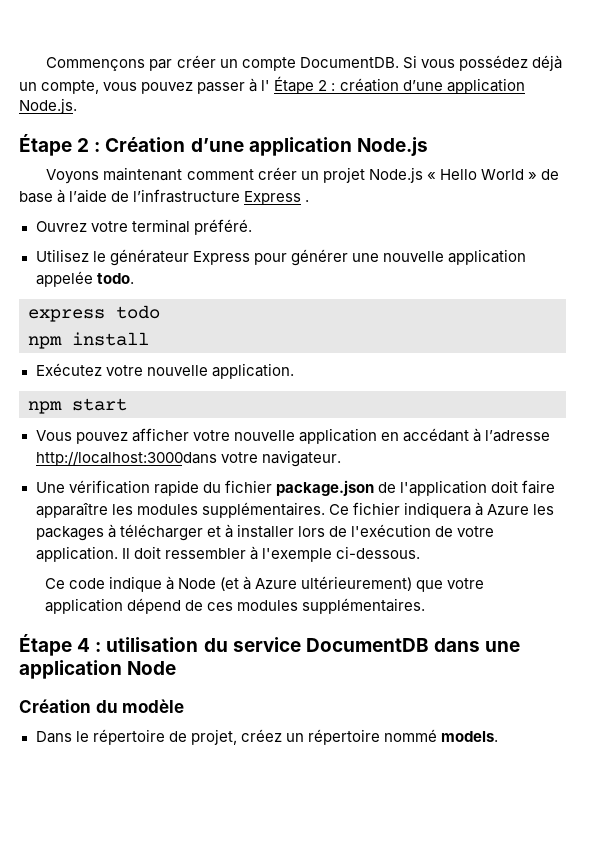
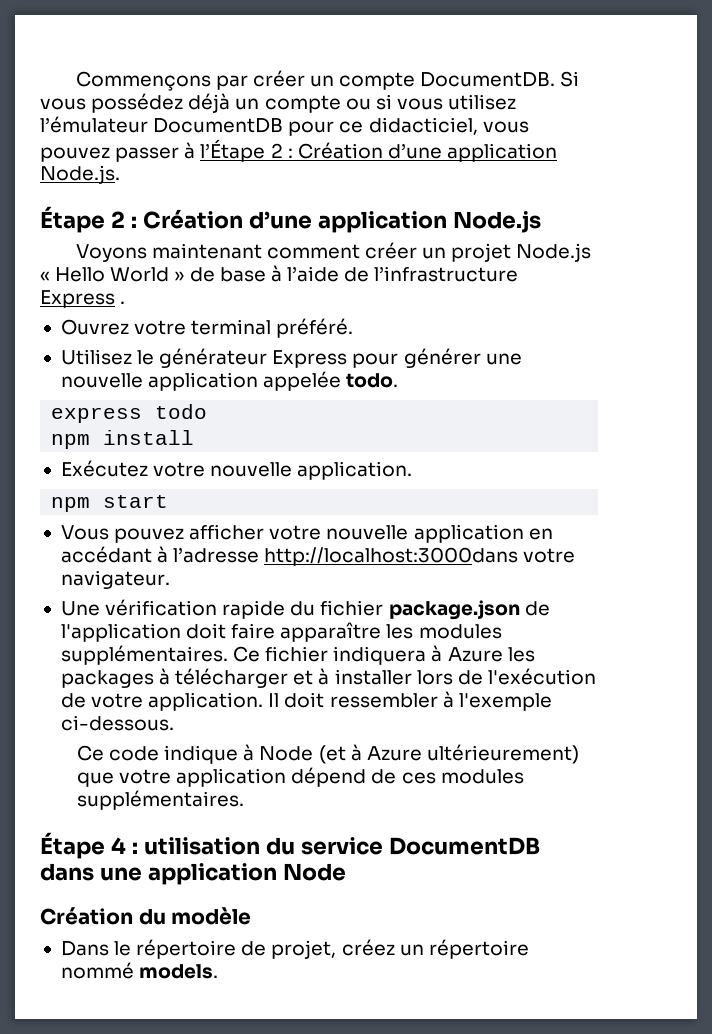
- Si vous possédez déjà un compte, vous pouvez passer à l' Étape 2 : création d’une application Node.js.
+ Si vous possédez déjà un compte ou si vous utilisez l’émulateur DocumentDB pour ce didacticiel, vous pouvez passer à l’Étape 2 : Création d’une application Node.js.

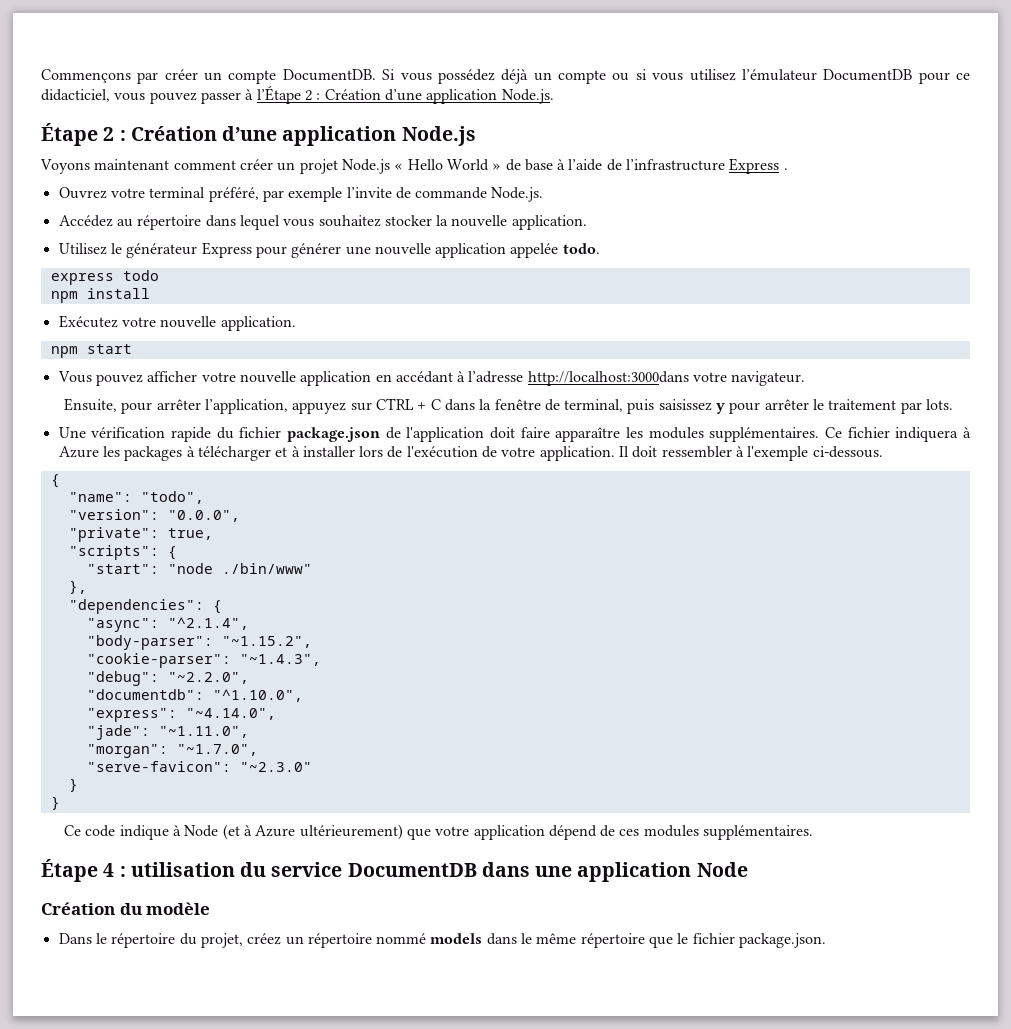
- Ouvrez votre terminal préféré.
+ Ouvrez votre terminal préféré, par exemple l’invite de commande Node.js.
+ Accédez au répertoire dans lequel vous souhaitez stocker la nouvelle application.
+ Ensuite, pour arrêter l’application, appuyez sur CTRL + C dans la fenêtre de terminal, puis saisissez y pour arrêter le traitement par lots.
  Il doit ressembler à l'exemple ci-dessous.
+ {
+ "name": "todo",
+ "version": "0.0.0",
+ "private": true,
+ "scripts": {
+ "start": "node ./bin/www"
+ },
+ "dependencies": {
+ "async": "^2.1.4",
+ "body-parser": "~1.15.2",
+ "cookie-parser": "~1.4.3",
+ "debug": "~2.2.0",
+ "documentdb": "^1.10.0",
+ "express": "~4.14.0",
+ "jade": "~1.11.0",
+ "morgan": "~1.7.0",
+ "serve-favicon": "~2.3.0"
+ }
+ }
- Dans le répertoire de projet, créez un répertoire nommé models.
+ Dans le répertoire du projet, créez un répertoire nommé models dans le même répertoire que le fichier package.json.

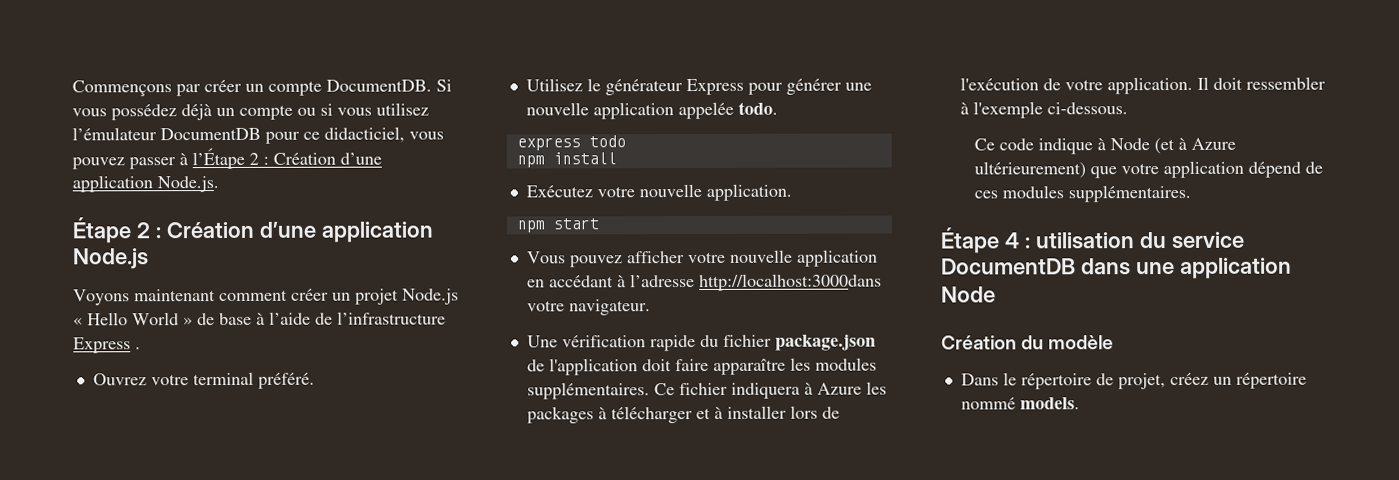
- Ouvrez votre terminal préféré, par exemple l’invite de commande Node.js.
- Accédez au répertoire dans lequel vous souhaitez stocker la nouvelle application.
+ Ouvrez votre terminal préféré.
- Ensuite, pour arrêter l’application, appuyez sur CTRL + C dans la fenêtre de terminal, puis saisissez y pour arrêter le traitement par lots.
  Il doit ressembler à l'exemple ci-dessous.
- {
- "name": "todo",
- "version": "0.0.0",
- "private": true,
- "scripts": {
- "start": "node ./bin/www"
- },
- "dependencies": {
- "async": "^2.1.4",
- "body-parser": "~1.15.2",
- "cookie-parser": "~1.4.3",
- "debug": "~2.2.0",
- "documentdb": "^1.10.0",
- "express": "~4.14.0",
- "jade": "~1.11.0",
- "morgan": "~1.7.0",
- "serve-favicon": "~2.3.0"
- }
- }
- Dans le répertoire du projet, créez un répertoire nommé models dans le même répertoire que le fichier package.json.
+ Dans le répertoire de projet, créez un répertoire nommé models.

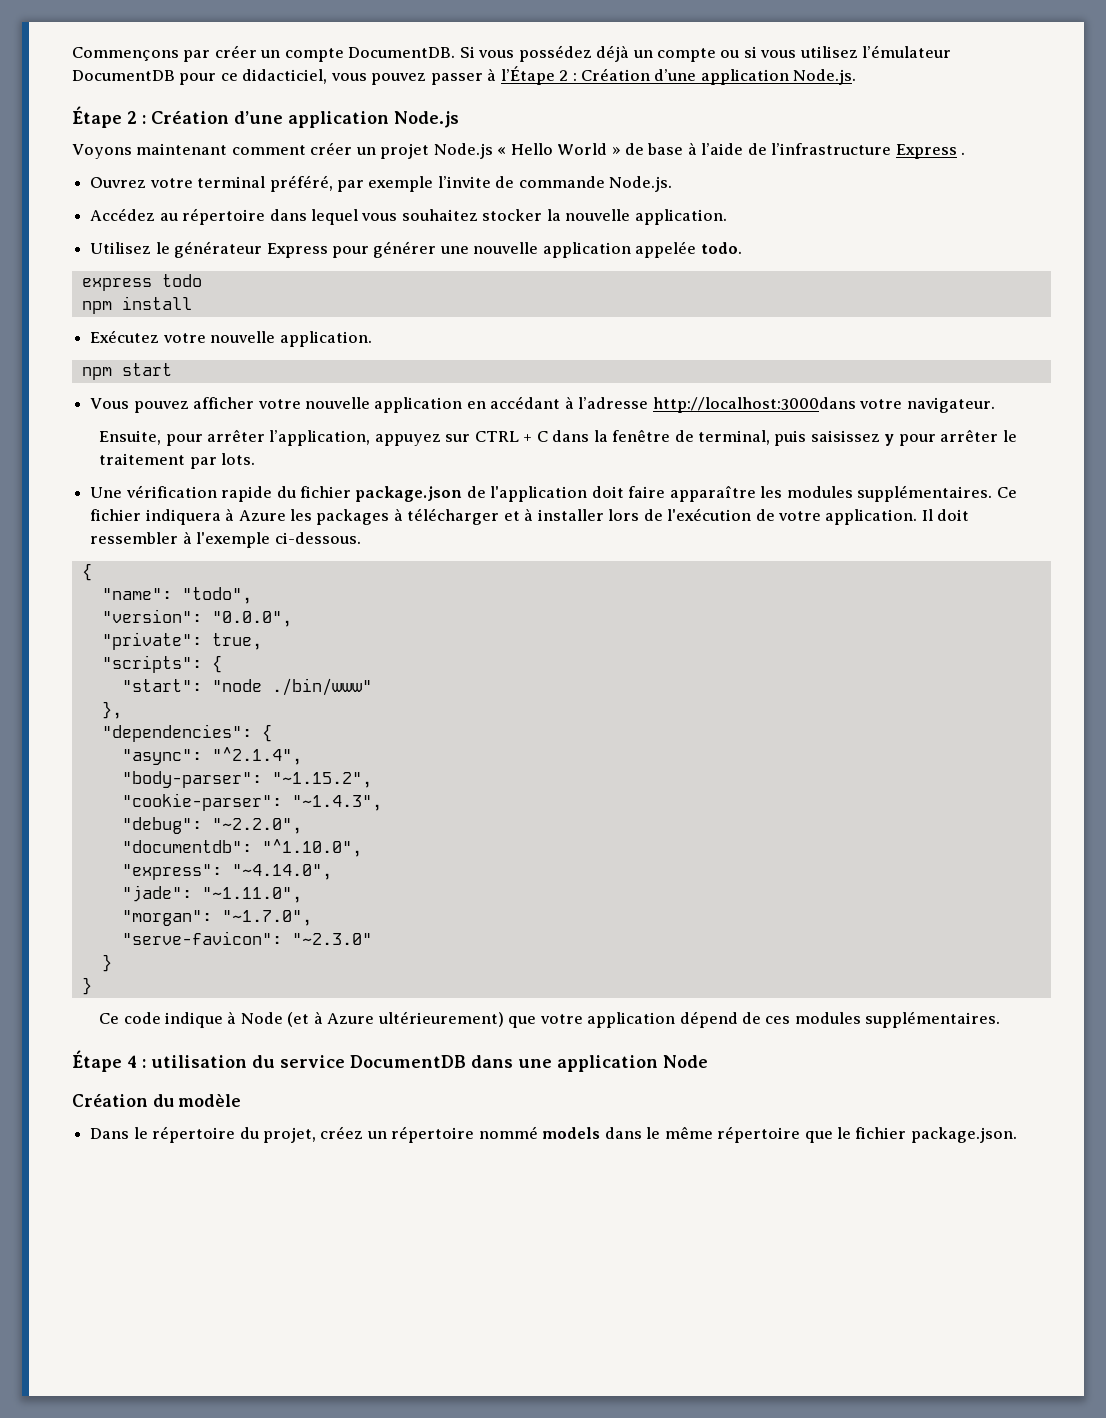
- Ouvrez votre terminal préféré.
+ Ouvrez votre terminal préféré, par exemple l’invite de commande Node.js.
+ Accédez au répertoire dans lequel vous souhaitez stocker la nouvelle application.
+ Ensuite, pour arrêter l’application, appuyez sur CTRL + C dans la fenêtre de terminal, puis saisissez y pour arrêter le traitement par lots.
  Il doit ressembler à l'exemple ci-dessous.
+ {
+ "name": "todo",
+ "version": "0.0.0",
+ "private": true,
+ "scripts": {
+ "start": "node ./bin/www"
+ },
+ "dependencies": {
+ "async": "^2.1.4",
+ "body-parser": "~1.15.2",
+ "cookie-parser": "~1.4.3",
+ "debug": "~2.2.0",
+ "documentdb": "^1.10.0",
+ "express": "~4.14.0",
+ "jade": "~1.11.0",
+ "morgan": "~1.7.0",
+ "serve-favicon": "~2.3.0"
+ }
+ }
- Dans le répertoire de projet, créez un répertoire nommé models.
+ Dans le répertoire du projet, créez un répertoire nommé models dans le même répertoire que le fichier package.json.

